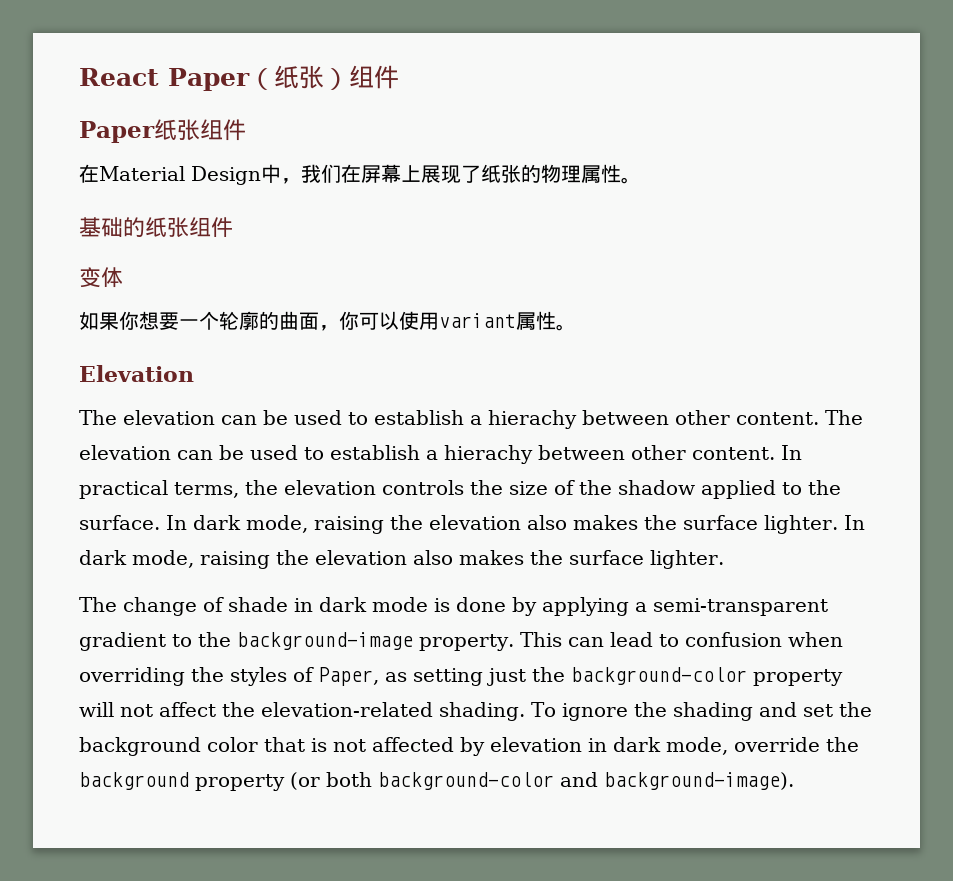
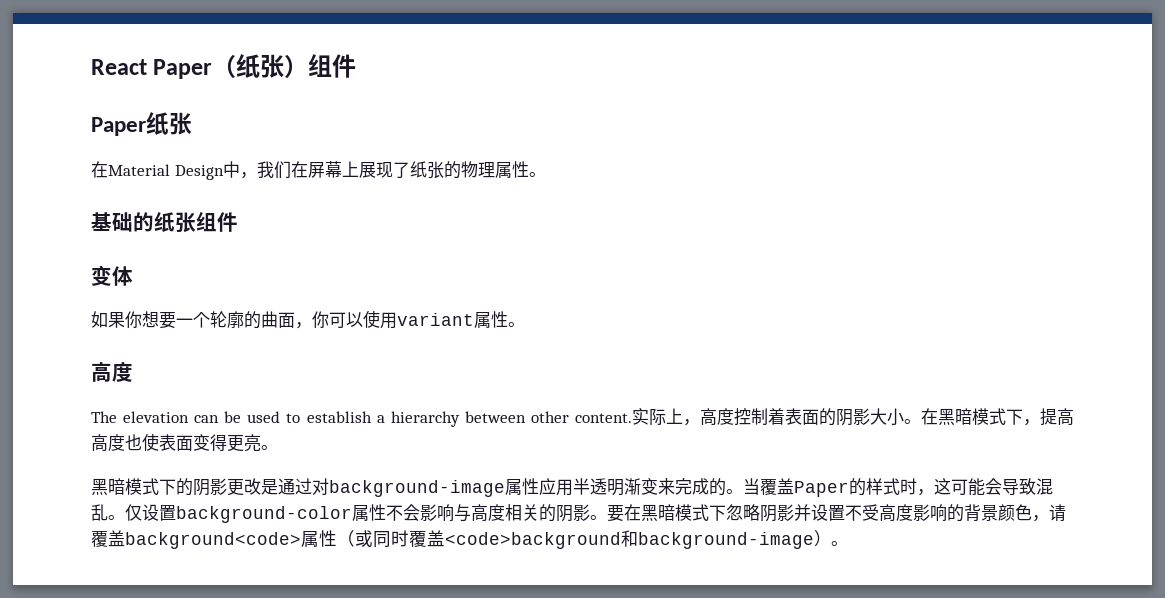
- Paper纸张组件
+ Paper纸张
  如果你想要一个轮廓的曲面，你可以使用variant属性。
- Elevation
- The elevation can be used to establish a hierachy between other content. The elevation can be used to establish a hierachy between other content. In practical terms, the elevation controls the size of the shadow applied to the surface. In dark mode, raising the elevation also makes the surface lighter. In dark mode, raising the elevation also makes the surface lighter.
- The change of shade in dark mode is done by applying a semi-transparent gradient to the background-image property. This can lead to confusion when overriding the styles of Paper, as setting just the background-color property will not affect the elevation-related shading. To ignore the shading and set the background color that is not affected by elevation in dark mode, override the background property (or both background-color and background-image).
+ 高度
+ The elevation can be used to establish a hierarchy between other content.实际上，高度控制着表面的阴影大小。在黑暗模式下，提高高度也使表面变得更亮。
+ 黑暗模式下的阴影更改是通过对background-image属性应用半透明渐变来完成的。当覆盖Paper的样式时，这可能会导致混乱。仅设置background-color属性不会影响与高度相关的阴影。要在黑暗模式下忽略阴影并设置不受高度影响的背景颜色，请覆盖background<code>属性（或同时覆盖<code>background和background-image）。

